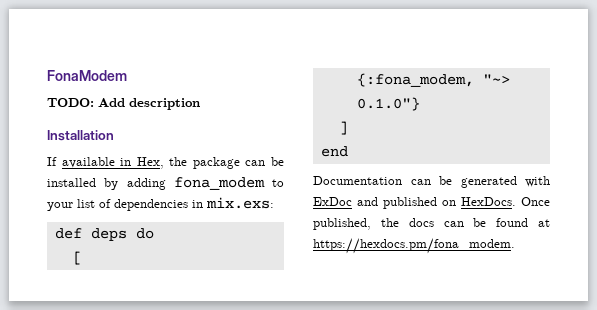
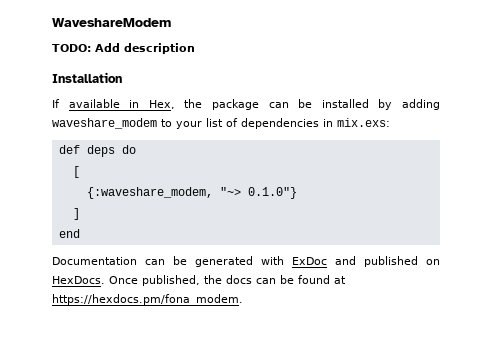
- FonaModem
+ WaveshareModem
- If available in Hex, the package can be installed by adding fona_modem to your list of dependencies in mix.exs:
+ If available in Hex, the package can be installed by adding waveshare_modem to your list of dependencies in mix.exs:
- {:fona_modem, "~> 0.1.0"}
+ {:waveshare_modem, "~> 0.1.0"}

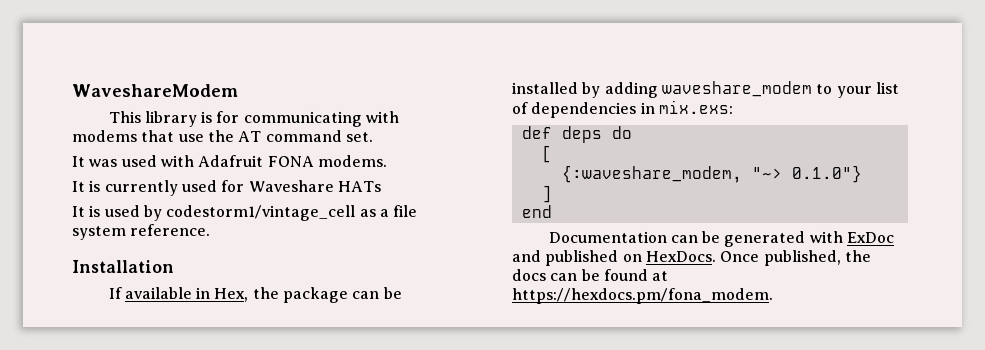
- TODO: Add description
+ This library is for communicating with modems that use the AT command set.
+ It was used with Adafruit FONA modems.
+ It is currently used for Waveshare HATs
+ It is used by codestorm1/vintage_cell as a file system reference.

